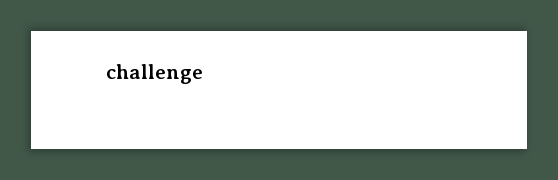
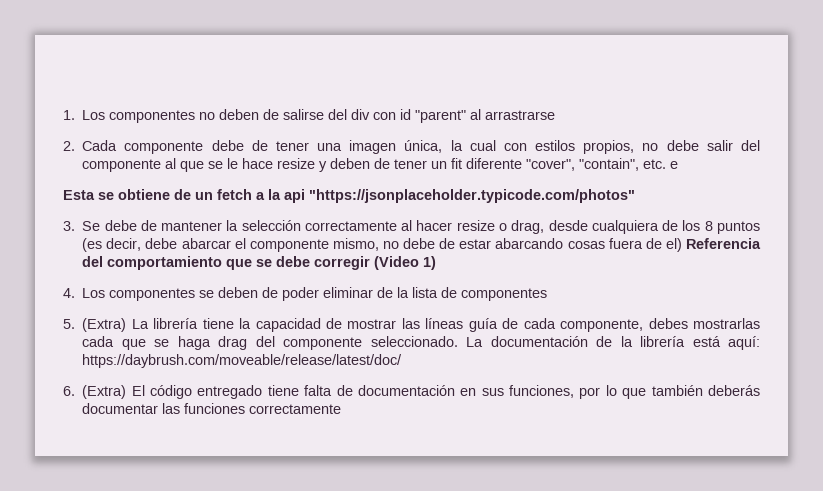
- challenge
+ 1. Los componentes no deben de salirse del div con id "parent" al arrastrarse
+ 2. Cada componente debe de tener una imagen única, la cual con estilos propios, no debe salir del componente al que se le hace resize y deben de tener un fit diferente "cover", "contain", etc. e
+ Esta se obtiene de un fetch a la api "https://jsonplaceholder.typicode.com/photos"
+ 3. Se debe de mantener la selección correctamente al hacer resize o drag, desde cualquiera de los 8 puntos (es decir, debe abarcar el componente mismo, no debe de estar abarcando cosas fuera de el) Referencia del comportamiento que se debe corregir (Video 1)
+ 4. Los componentes se deben de poder eliminar de la lista de componentes
+ 5. (Extra) La librería tiene la capacidad de mostrar las líneas guía de cada componente, debes mostrarlas cada que se haga drag del componente seleccionado. La documentación de la librería está aquí: https://daybrush.com/moveable/release/latest/doc/
+ 6. (Extra) El código entregado tiene falta de documentación en sus funciones, por lo que también deberás documentar las funciones correctamente

